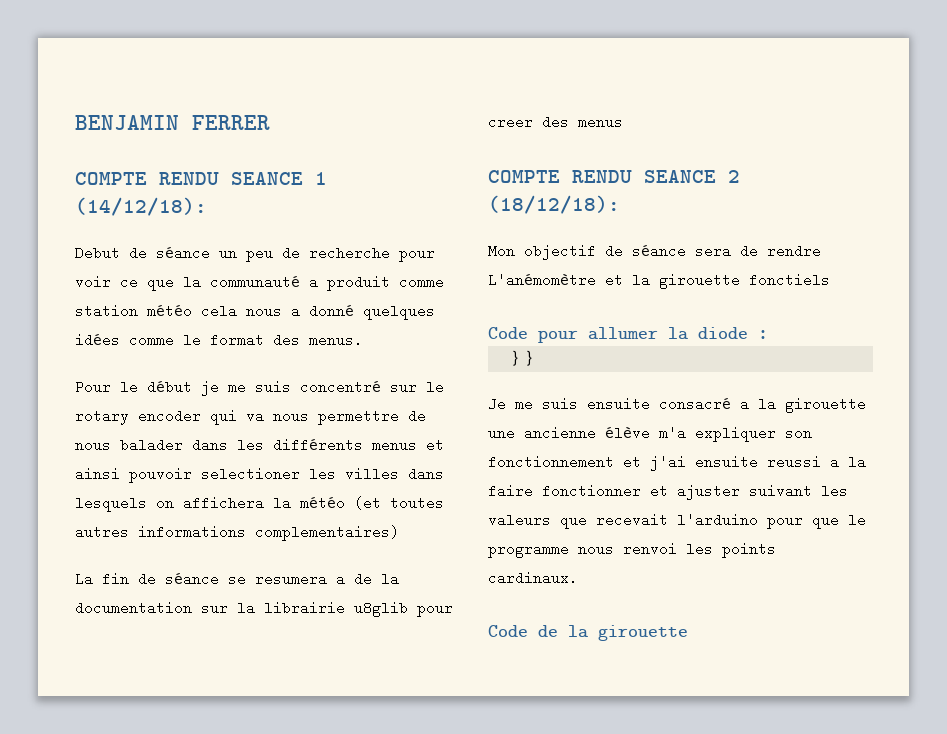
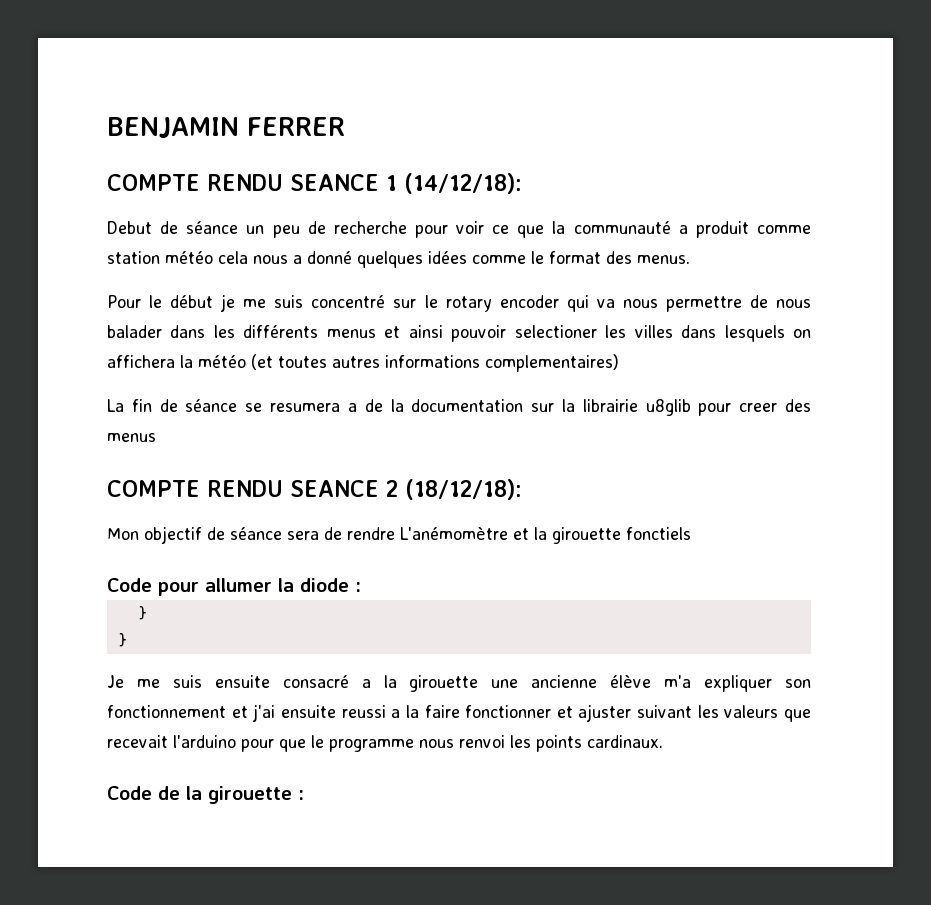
  Code pour allumer la diode :
- } }
+ }
+ }
- Code de la girouette
+ Code de la girouette :

